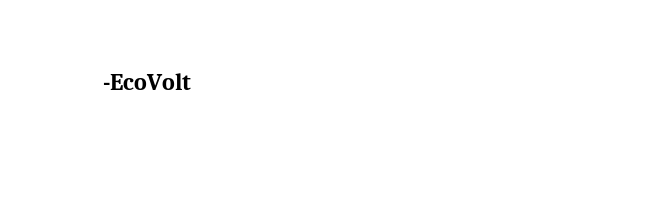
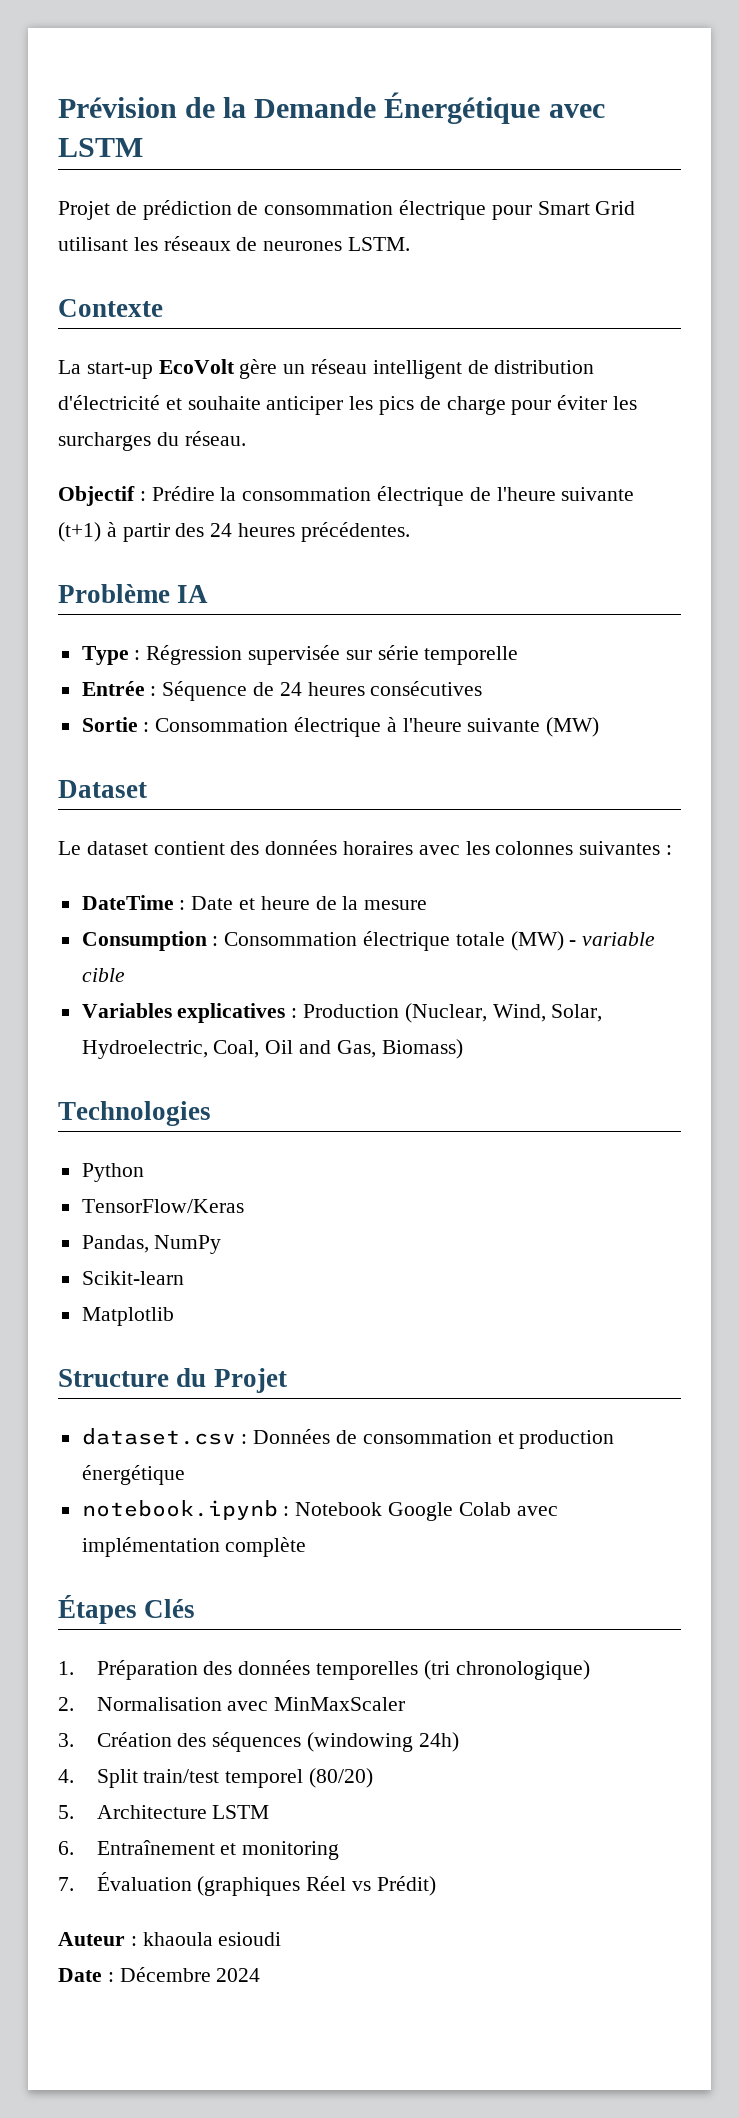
- -EcoVolt
+ Prévision de la Demande Énergétique avec LSTM
+ Projet de prédiction de consommation électrique pour Smart Grid utilisant les réseaux de neurones LSTM.
+ Contexte
+ La start-up EcoVolt gère un réseau intelligent de distribution d'électricité et souhaite anticiper les pics de charge pour éviter les surcharges du réseau.
+ Objectif : Prédire la consommation électrique de l'heure suivante (t+1) à partir des 24 heures précédentes.
+ Problème IA
+ Type : Régression supervisée sur série temporelle
+ Entrée : Séquence de 24 heures consécutives
+ Sortie : Consommation électrique à l'heure suivante (MW)
+ Dataset
+ Le dataset contient des données horaires avec les colonnes suivantes :
+ DateTime : Date et heure de la mesure
+ Consumption : Consommation électrique totale (MW) - variable cible
+ Variables explicatives : Production (Nuclear, Wind, Solar, Hydroelectric, Coal, Oil and Gas, Biomass)
+ Technologies
+ Python
+ TensorFlow/Keras
+ Pandas, NumPy
+ Scikit-learn
+ Matplotlib
+ Structure du Projet
+ dataset.csv : Données de consommation et production énergétique
+ notebook.ipynb : Notebook Google Colab avec implémentation complète
+ Étapes Clés
+ 1. Préparation des données temporelles (tri chronologique)
+ 2. Normalisation avec MinMaxScaler
+ 3. Création des séquences (windowing 24h)
+ 4. Split train/test temporel (80/20)
+ 5. Architecture LSTM
+ 6. Entraînement et monitoring
+ 7. Évaluation (graphiques Réel vs Prédit)
+ Auteur : khaoula esioudi
+ Date : Décembre 2024

